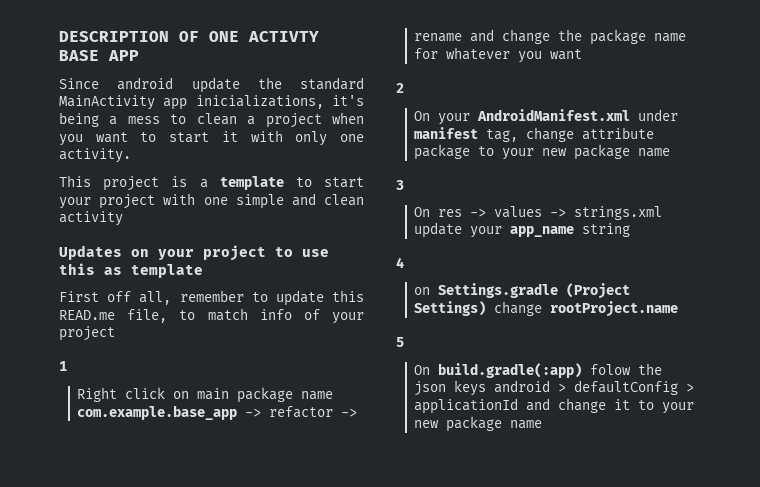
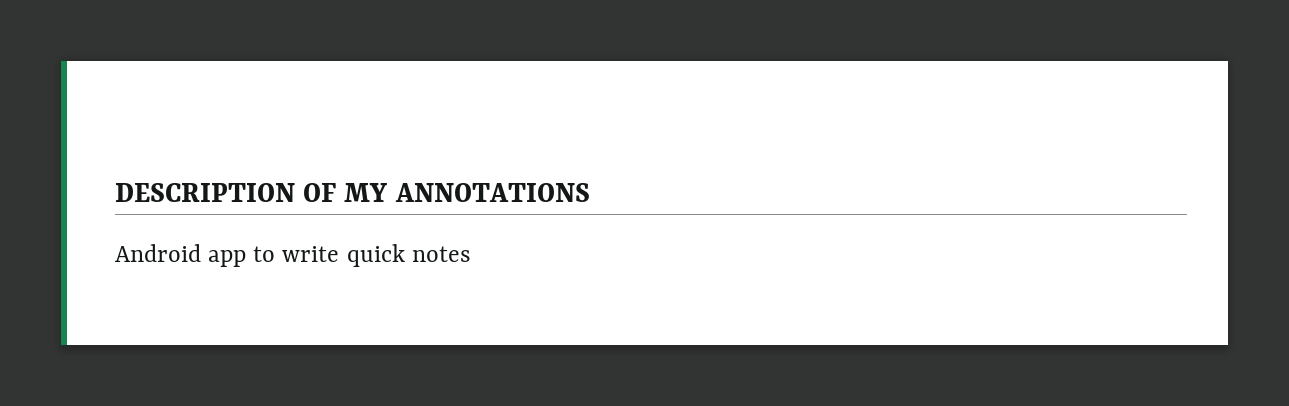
- DESCRIPTION OF ONE ACTIVTY BASE APP
- Since android update the standard MainActivity app inicializations, it's being a mess to clean a project when you want to start it with only one activity.
- This project is a template to start your project with one simple and clean activity
- Updates on your project to use this as template
- First off all, remember to update this READ.me file, to match info of your project
- 1
- Right click on main package name com.example.base_app -> refactor -> rename and change the package name for whatever you want
- 2
- On your AndroidManifest.xml under manifest tag, change attribute package to your new package name
- 3
- On res -> values -> strings.xml update your app_name string
- 4
- on Settings.gradle (Project Settings) change rootProject.name
- 5
- On build.gradle(:app) folow the json keys android > defaultConfig > applicationId and change it to your new package name
+ DESCRIPTION OF MY ANNOTATIONS
+ Android app to write quick notes

